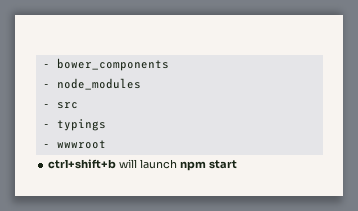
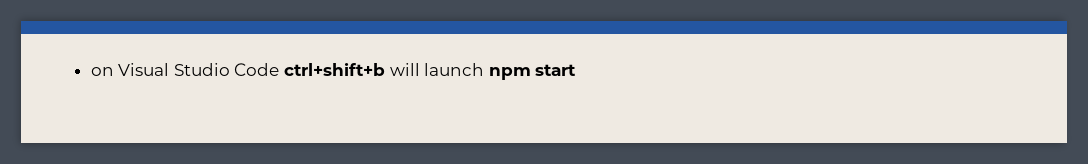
- - bower_components
- - node_modules
- - src
- - typings
- - wwwroot
- ctrl+shift+b will launch npm start
+ on Visual Studio Code ctrl+shift+b will launch npm start

